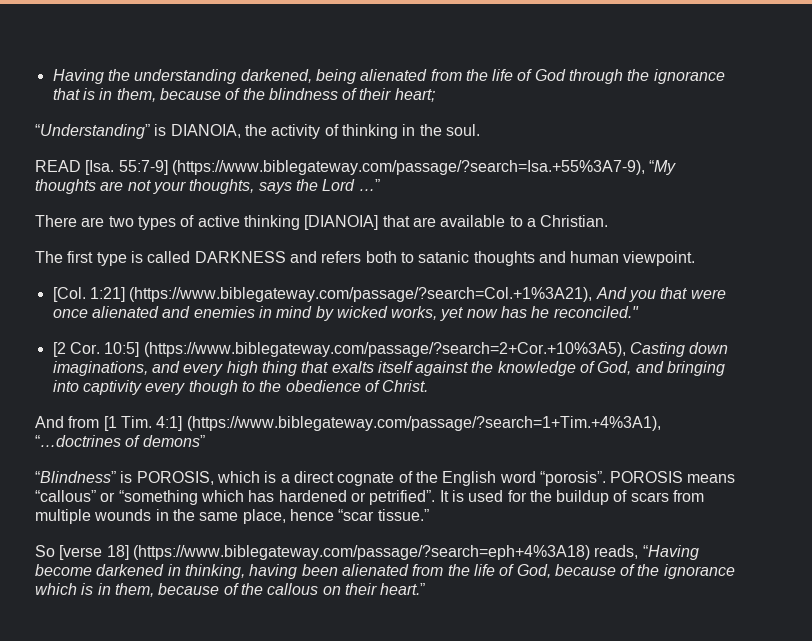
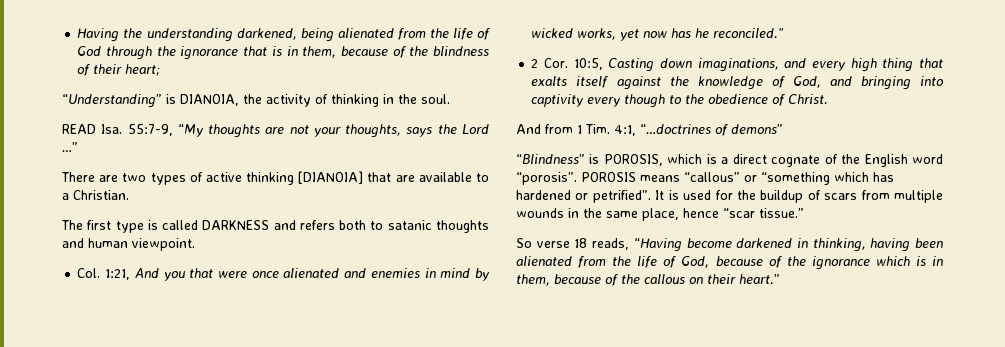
- READ [Isa. 55:7-9] (https://www.biblegateway.com/passage/?search=Isa.+55%3A7-9), “My thoughts are not your thoughts, says the Lord …”
+ READ Isa. 55:7-9, “My thoughts are not your thoughts, says the Lord …”
- [Col. 1:21] (https://www.biblegateway.com/passage/?search=Col.+1%3A21), And you that were once alienated and enemies in mind by wicked works, yet now has he reconciled."
+ Col. 1:21, And you that were once alienated and enemies in mind by wicked works, yet now has he reconciled."
- [2 Cor. 10:5] (https://www.biblegateway.com/passage/?search=2+Cor.+10%3A5), Casting down imaginations, and every high thing that exalts itself against the knowledge of God, and bringing into captivity every though to the obedience of Christ.
+ 2 Cor. 10:5, Casting down imaginations, and every high thing that exalts itself against the knowledge of God, and bringing into captivity every though to the obedience of Christ.
- And from [1 Tim. 4:1] (https://www.biblegateway.com/passage/?search=1+Tim.+4%3A1), “…doctrines of demons”
+ And from 1 Tim. 4:1, “…doctrines of demons”
- So [verse 18] (https://www.biblegateway.com/passage/?search=eph+4%3A18) reads, “Having become darkened in thinking, having been alienated from the life of God, because of the ignorance which is in them, because of the callous on their heart.”
+ So verse 18 reads, “Having become darkened in thinking, having been alienated from the life of God, because of the ignorance which is in them, because of the callous on their heart.”

